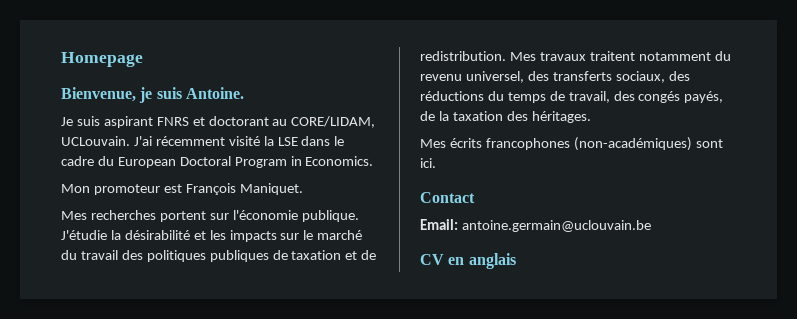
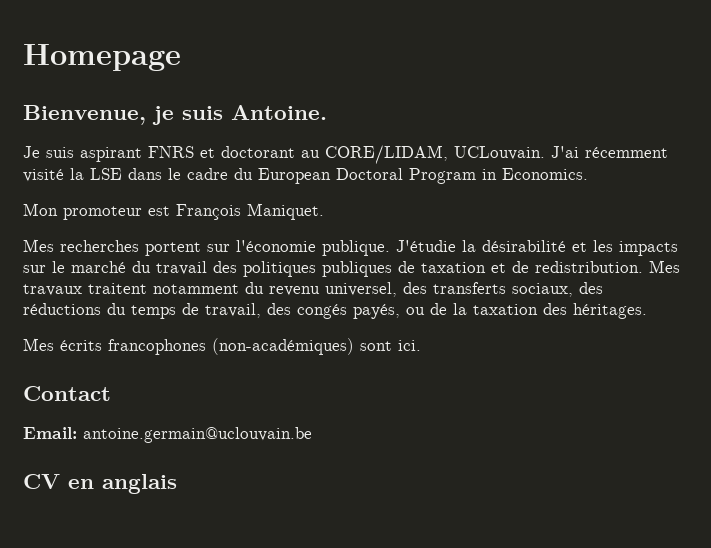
- Mes travaux traitent notamment du revenu universel, des transferts sociaux, des réductions du temps de travail, des congés payés, de la taxation des héritages.
+ Mes travaux traitent notamment du revenu universel, des transferts sociaux, des réductions du temps de travail, des congés payés, ou de la taxation des héritages.

